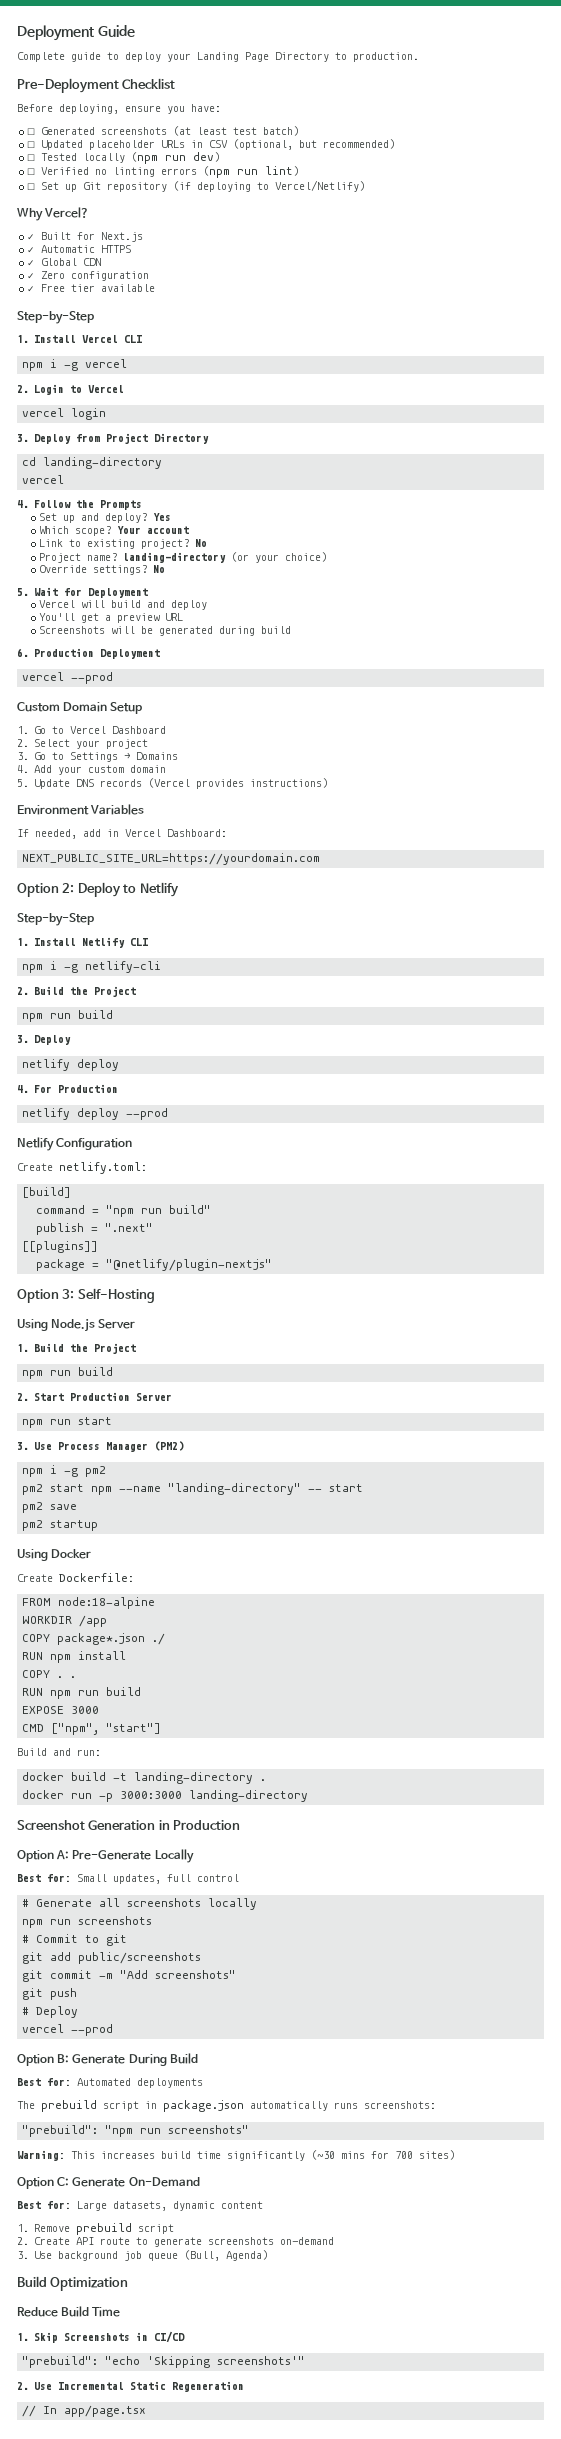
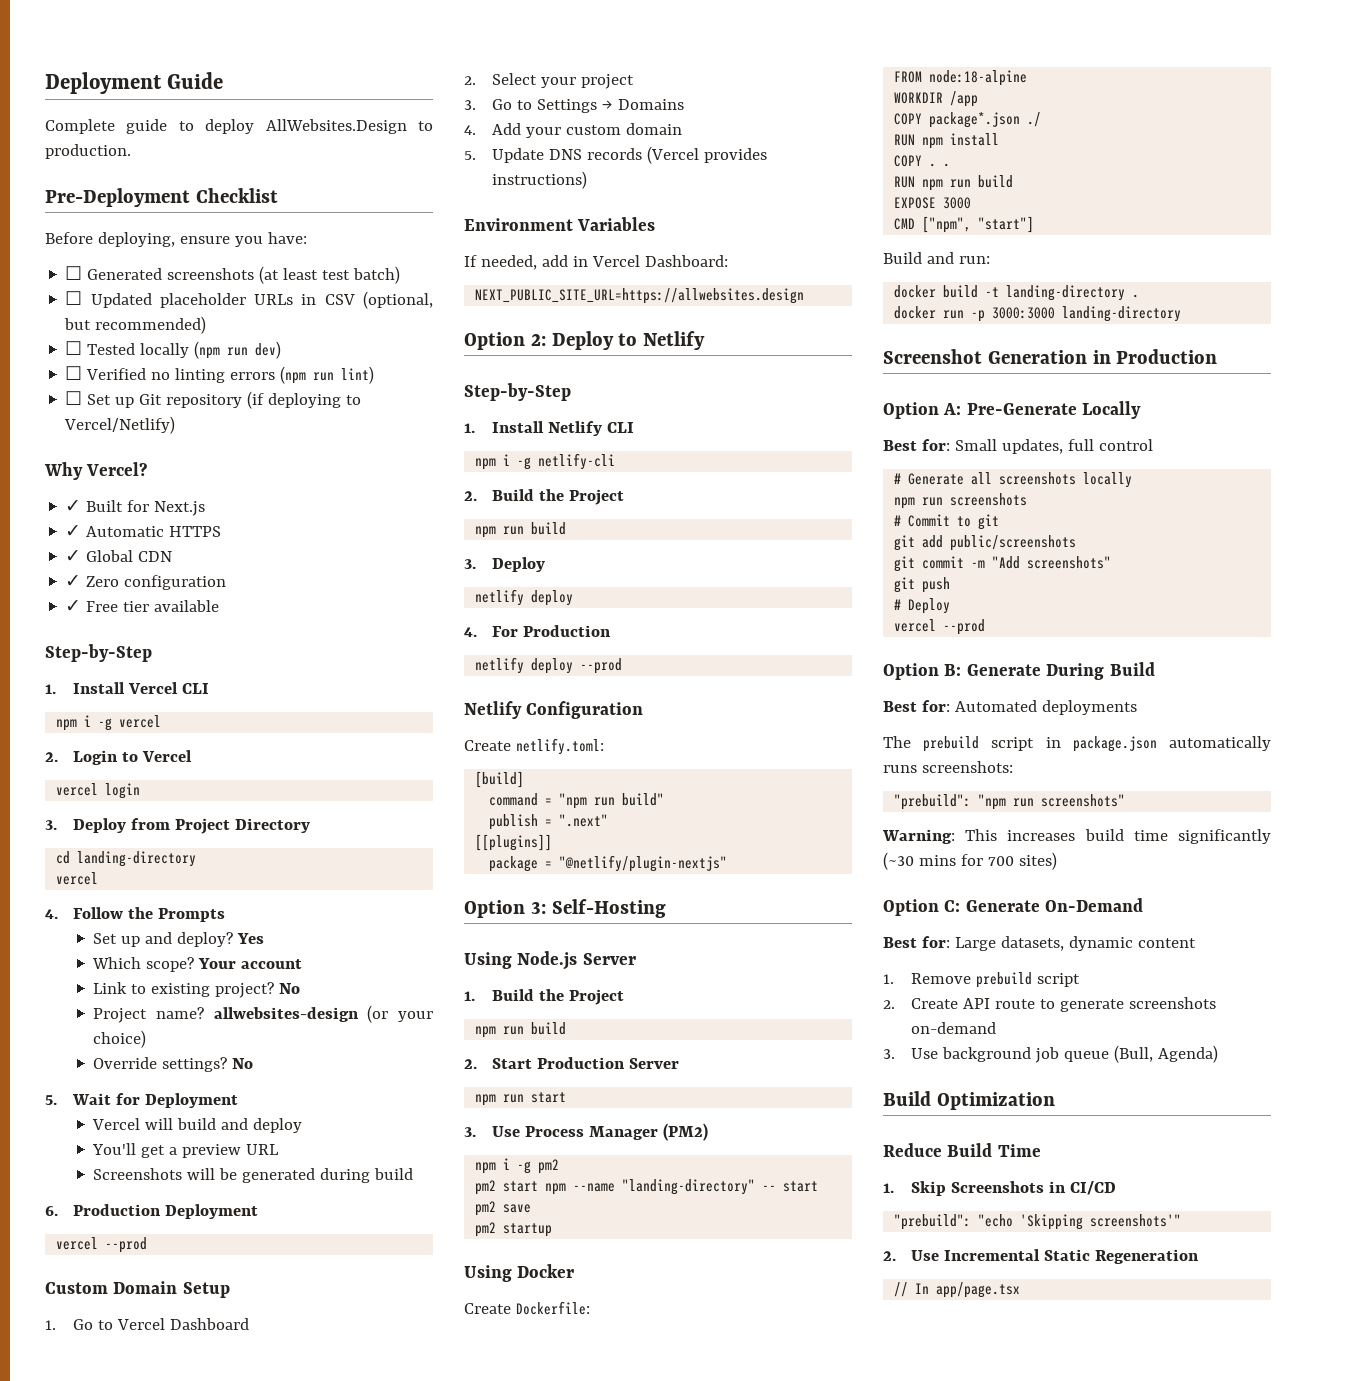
- Complete guide to deploy your Landing Page Directory to production.
+ Complete guide to deploy AllWebsites.Design to production.
- Project name? landing-directory (or your choice)
+ Project name? allwebsites-design (or your choice)
- NEXT_PUBLIC_SITE_URL=https://yourdomain.com
+ NEXT_PUBLIC_SITE_URL=https://allwebsites.design

